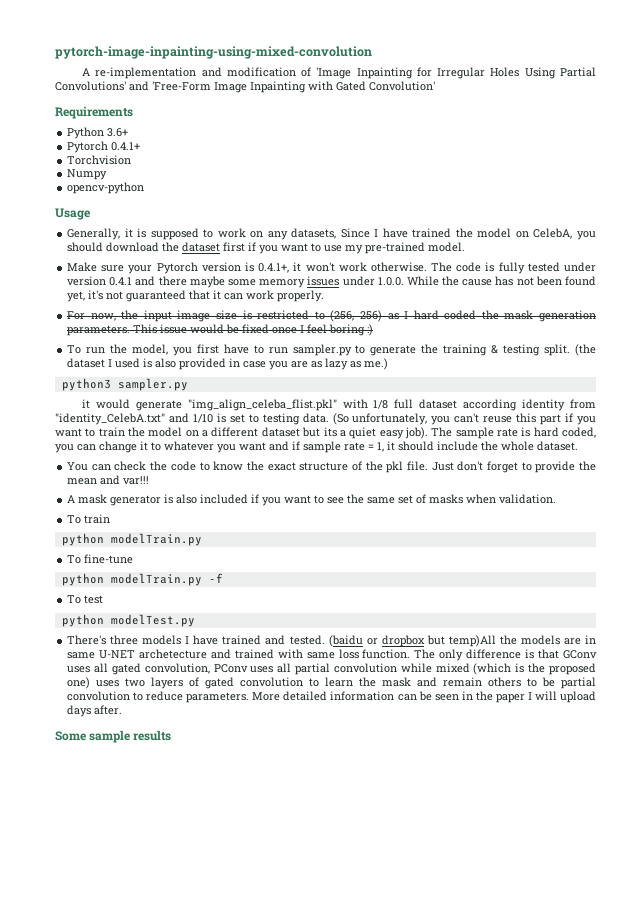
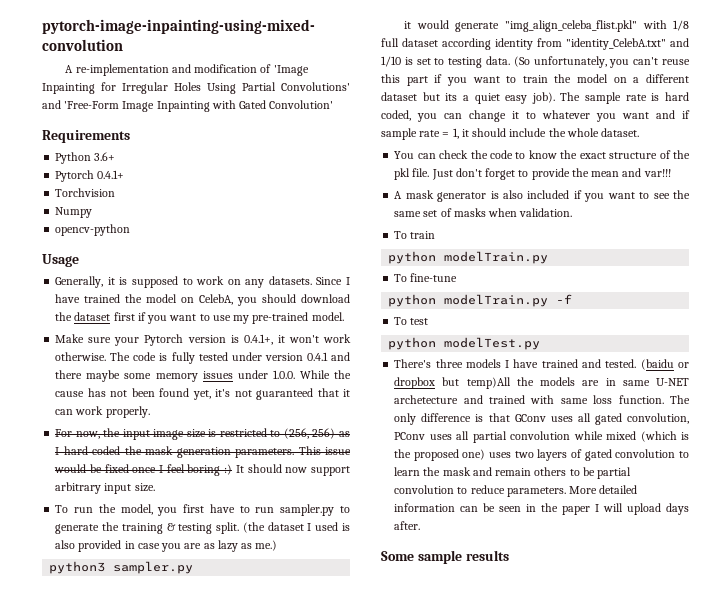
- Generally, it is supposed to work on any datasets, Since I have trained the model on CelebA, you should download the dataset first if you want to use my pre-trained model.
+ Generally, it is supposed to work on any datasets. Since I have trained the model on CelebA, you should download the dataset first if you want to use my pre-trained model.
- This issue would be fixed once I feel boring :)
+ This issue would be fixed once I feel boring :) It should now support arbitrary input size.

